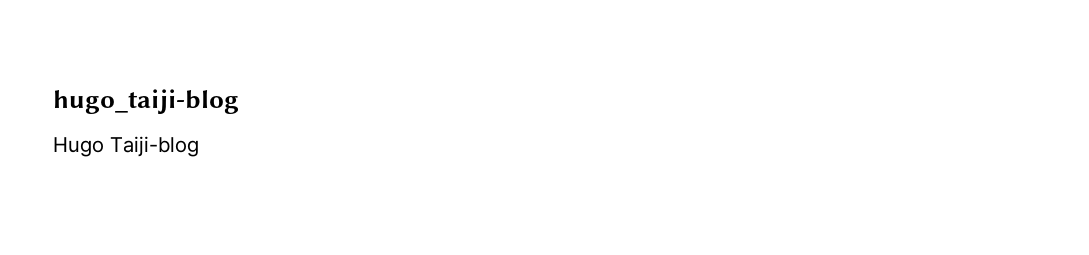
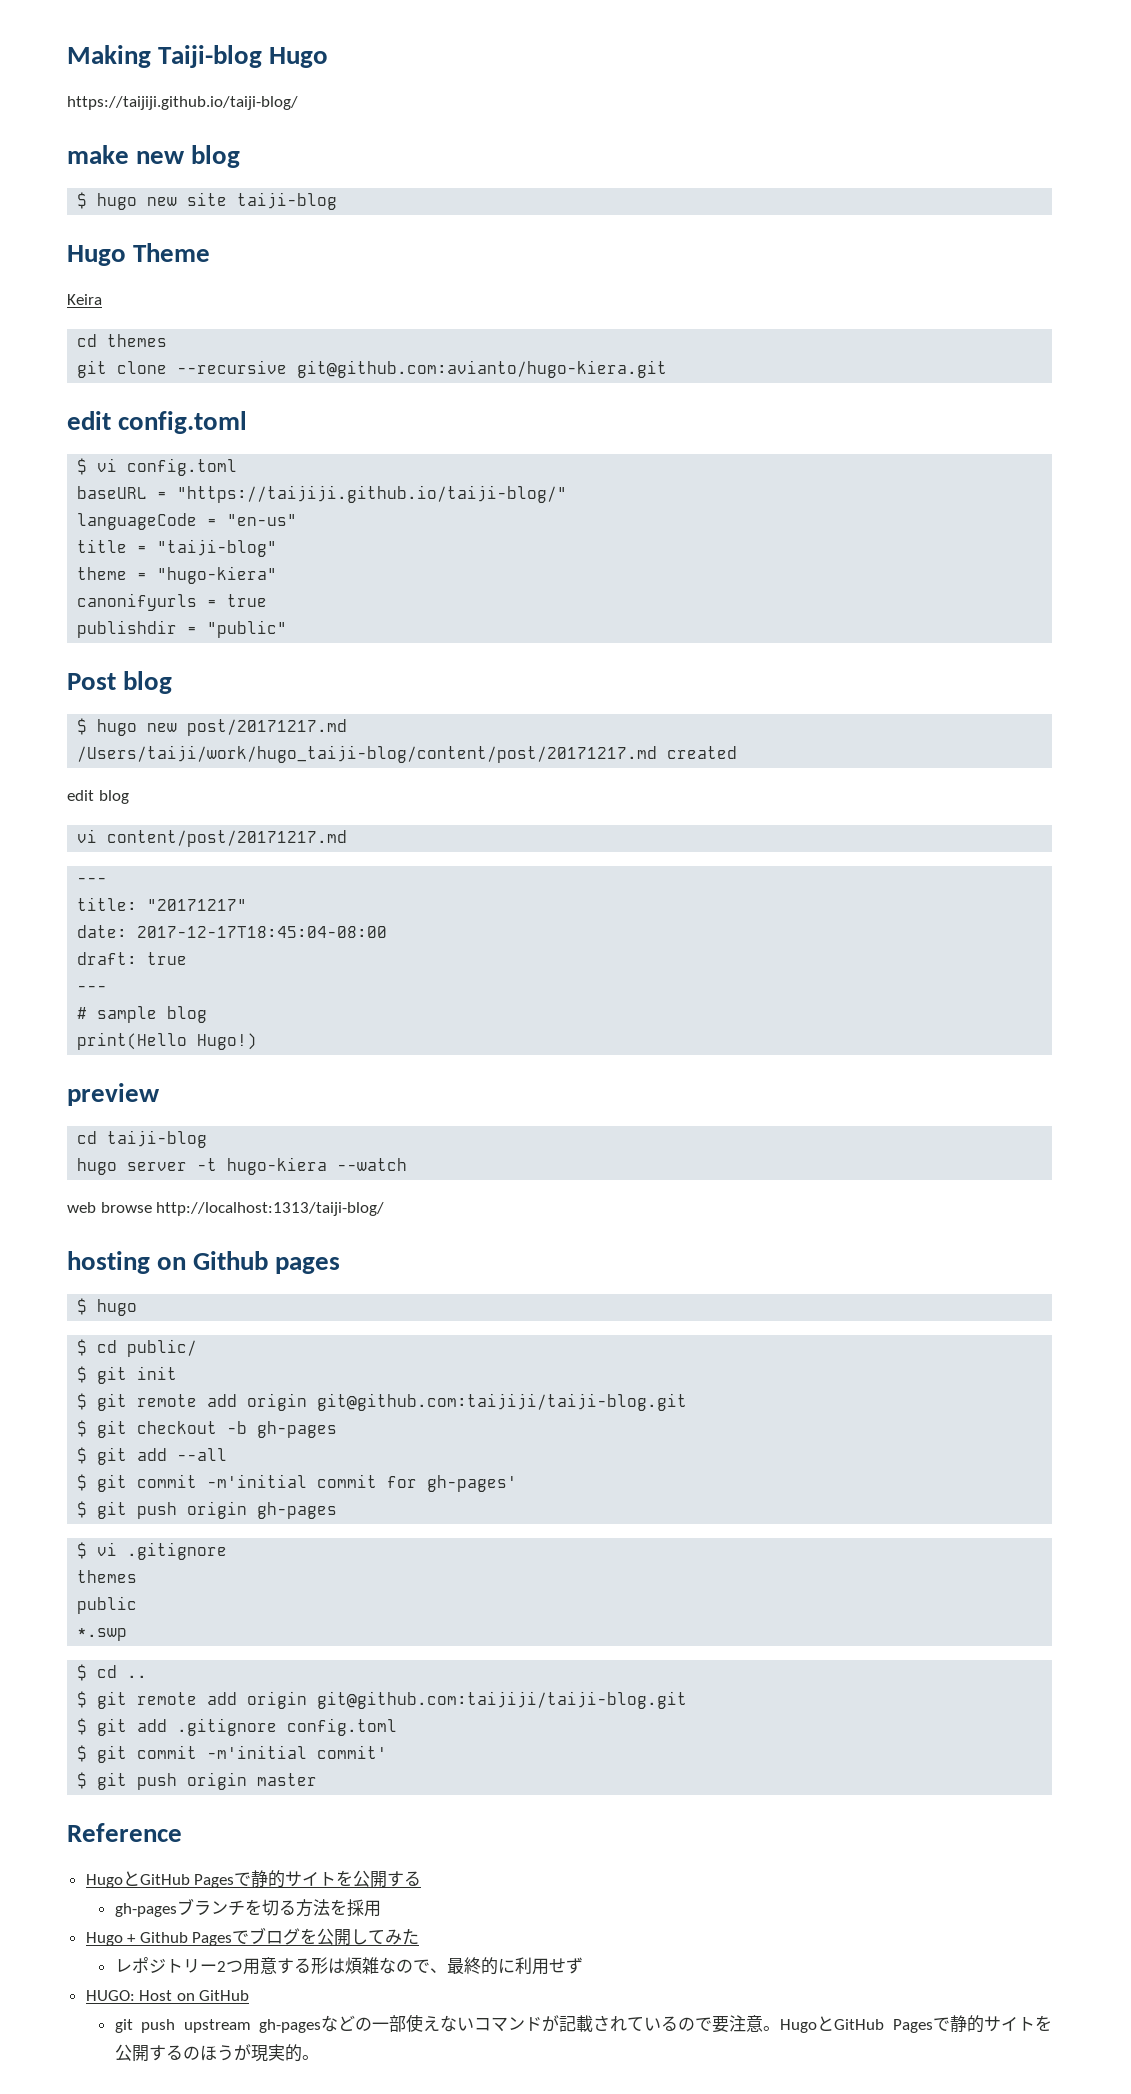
- hugo_taiji-blog
- Hugo Taiji-blog
+ Making Taiji-blog Hugo
+ https://taijiji.github.io/taiji-blog/
+ make new blog
+ $ hugo new site taiji-blog
+ Hugo Theme
+ Keira
+ cd themes
+ git clone --recursive git@github.com:avianto/hugo-kiera.git
+ edit config.toml
+ $ vi config.toml
+ baseURL = "https://taijiji.github.io/taiji-blog/"
+ languageCode = "en-us"
+ title = "taiji-blog"
+ theme = "hugo-kiera"
+ canonifyurls = true
+ publishdir = "public"
+ Post blog
+ $ hugo new post/20171217.md
+ /Users/taiji/work/hugo_taiji-blog/content/post/20171217.md created
+ edit blog
+ vi content/post/20171217.md
+ ---
+ title: "20171217"
+ date: 2017-12-17T18:45:04-08:00
+ draft: true
+ ---
+ # sample blog
+ print(Hello Hugo!)
+ preview
+ cd taiji-blog
+ hugo server -t hugo-kiera --watch
+ web browse http://localhost:1313/taiji-blog/
+ hosting on Github pages
+ $ hugo
+ $ cd public/
+ $ git init
+ $ git remote add origin git@github.com:taijiji/taiji-blog.git
+ $ git checkout -b gh-pages
+ $ git add --all
+ $ git commit -m'initial commit for gh-pages'
+ $ git push origin gh-pages
+ $ vi .gitignore
+ themes
+ public
+ *.swp
+ $ cd ..
+ $ git remote add origin git@github.com:taijiji/taiji-blog.git
+ $ git add .gitignore config.toml
+ $ git commit -m'initial commit'
+ $ git push origin master
+ Reference
+ HugoとGitHub Pagesで静的サイトを公開する
+ gh-pagesブランチを切る方法を採用
+ Hugo + Github Pagesでブログを公開してみた
+ レポジトリー2つ用意する形は煩雑なので、最終的に利用せず
+ HUGO: Host on GitHub
+ git push upstream gh-pagesなどの一部使えないコマンドが記載されているので要注意。HugoとGitHub Pagesで静的サイトを公開するのほうが現実的。

